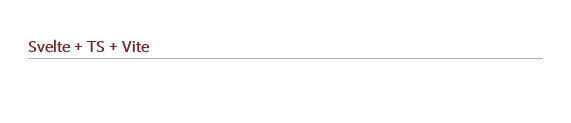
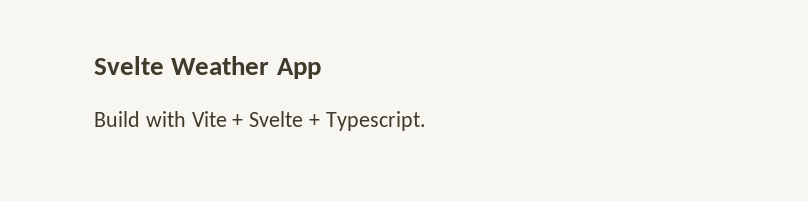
- Svelte + TS + Vite
+ Svelte Weather App
+ Build with Vite + Svelte + Typescript.

